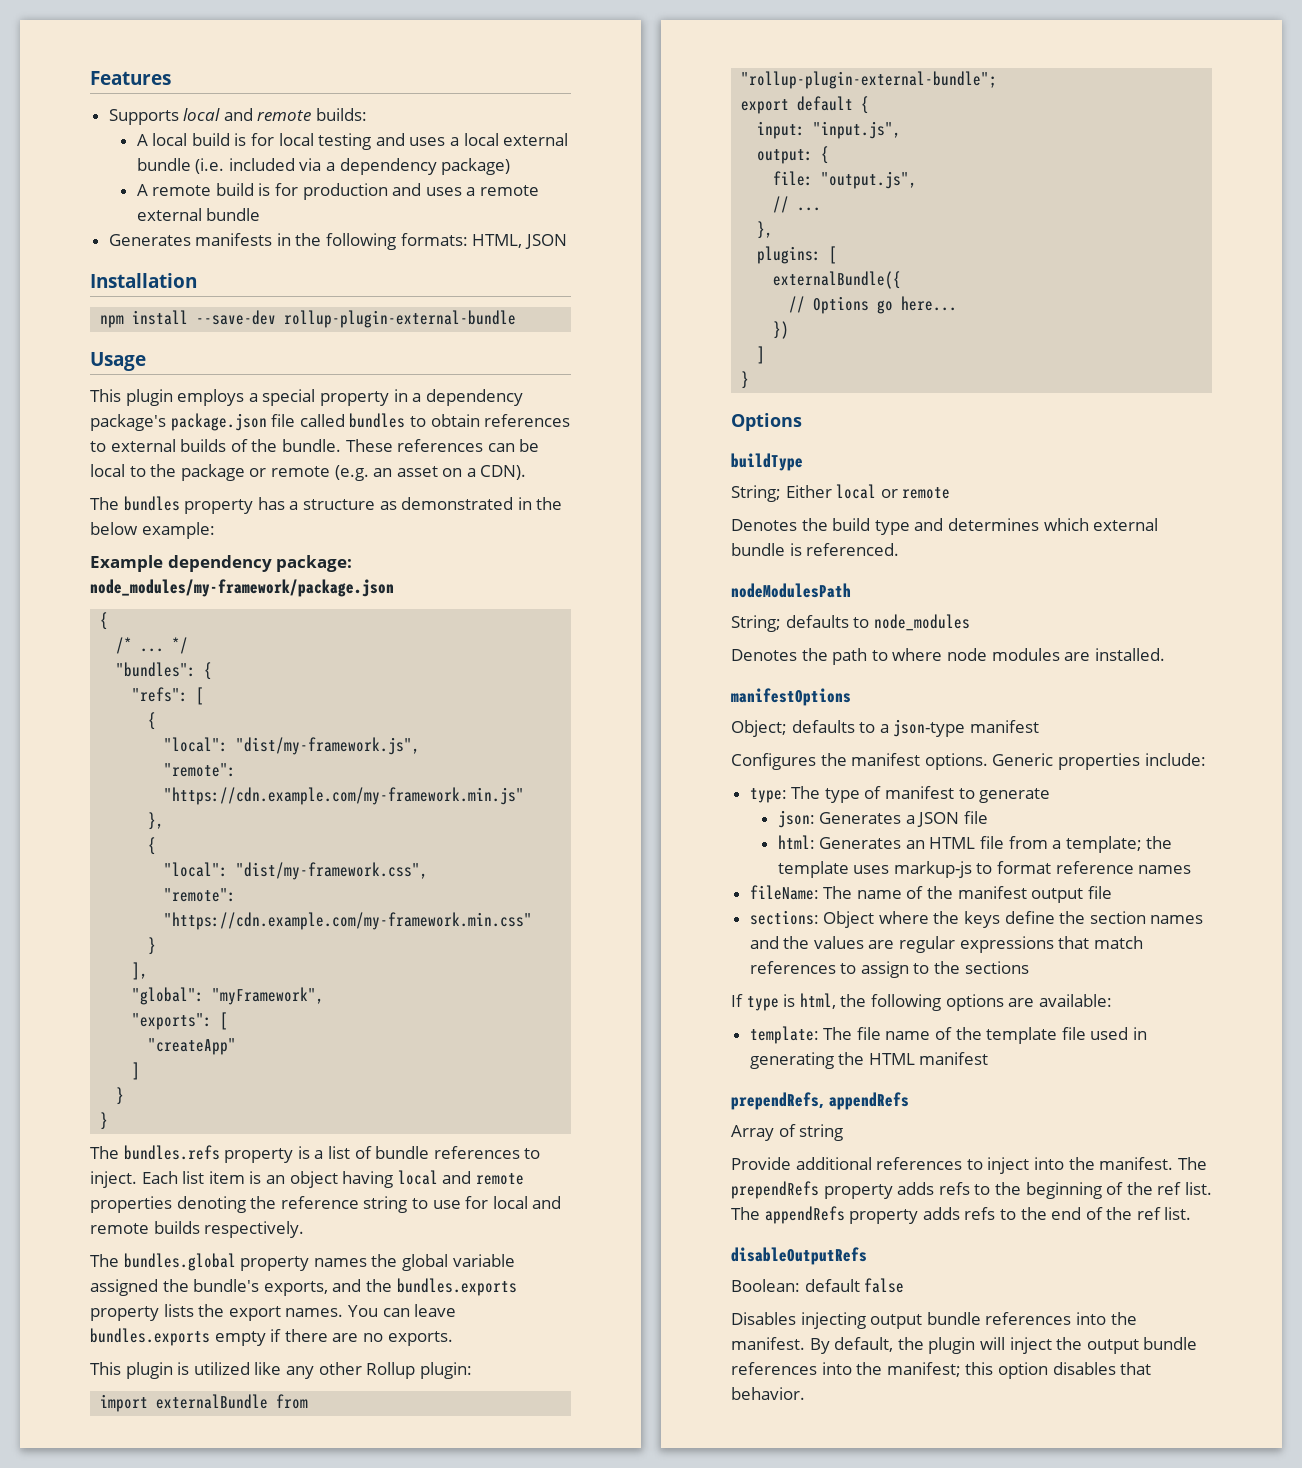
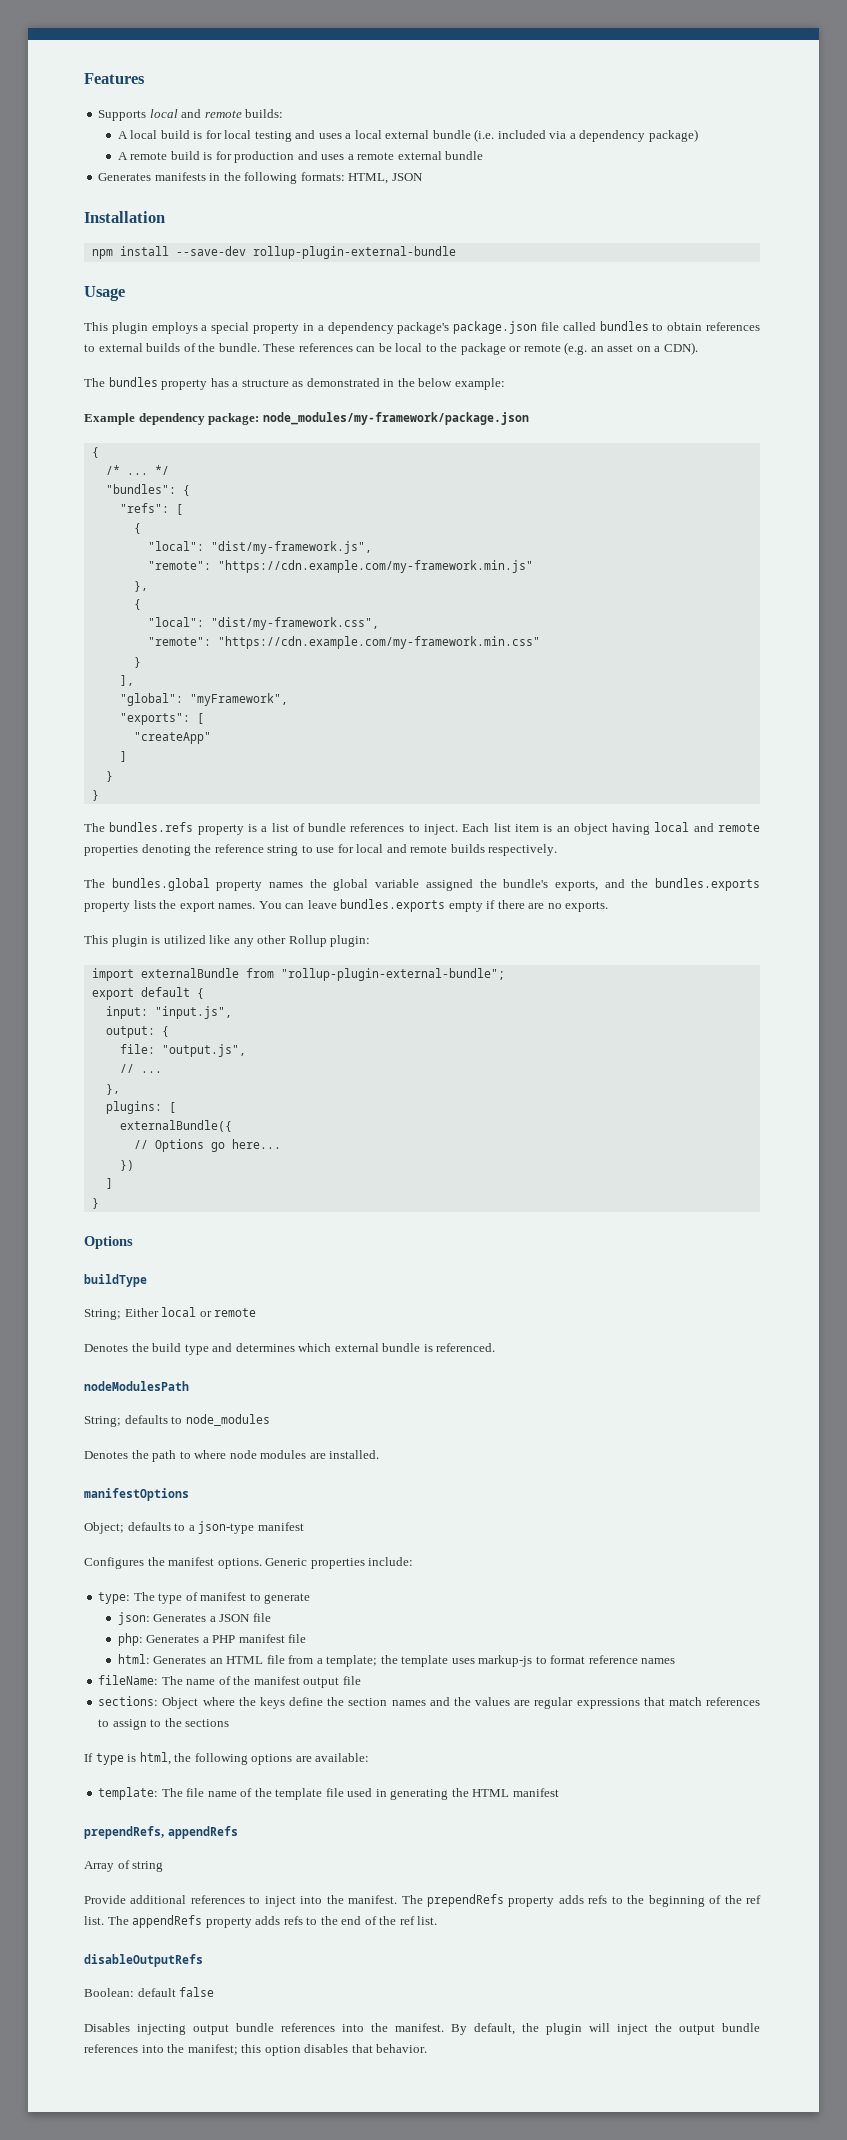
+ php: Generates a PHP manifest file

